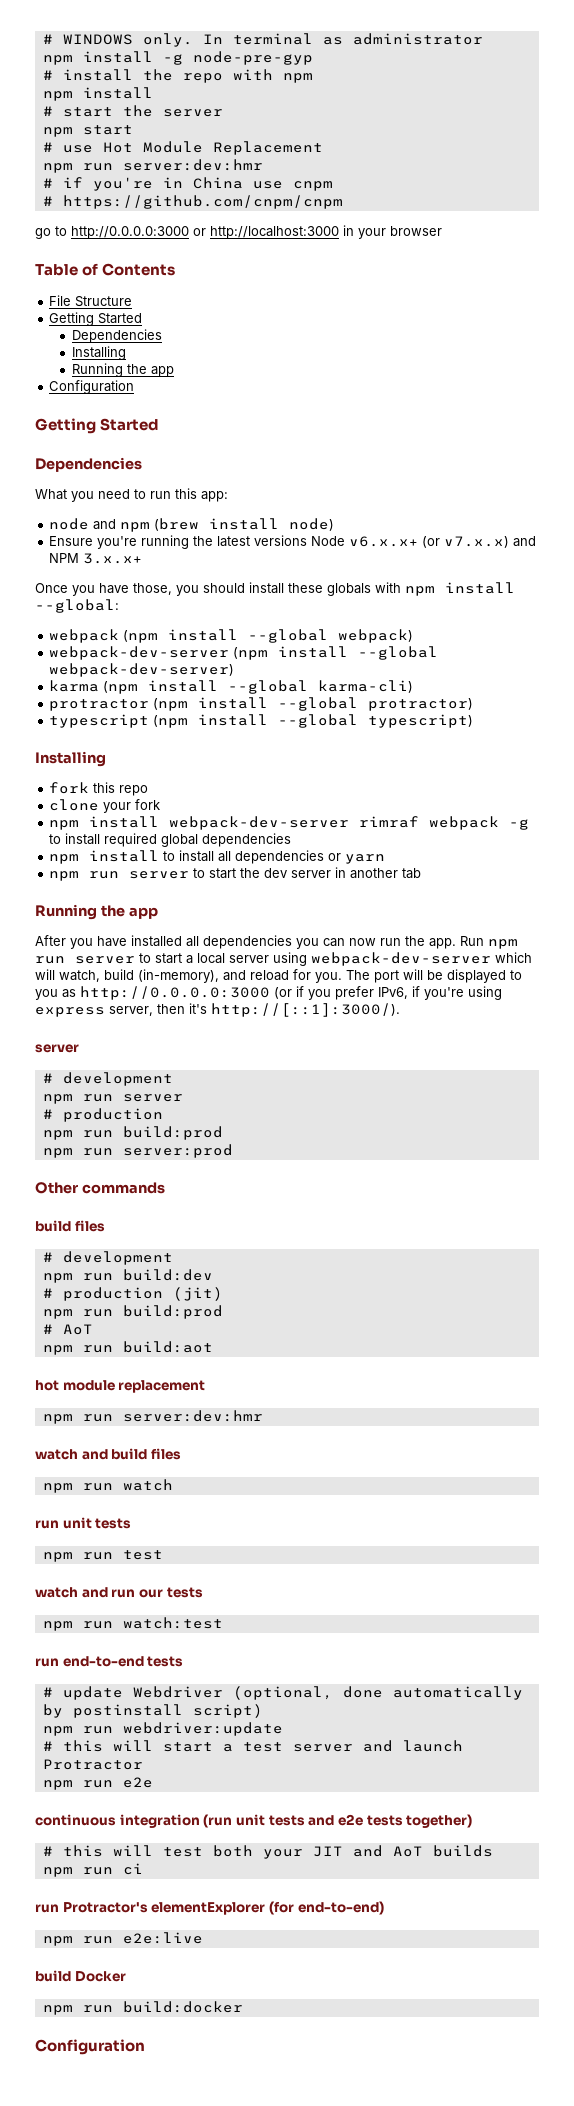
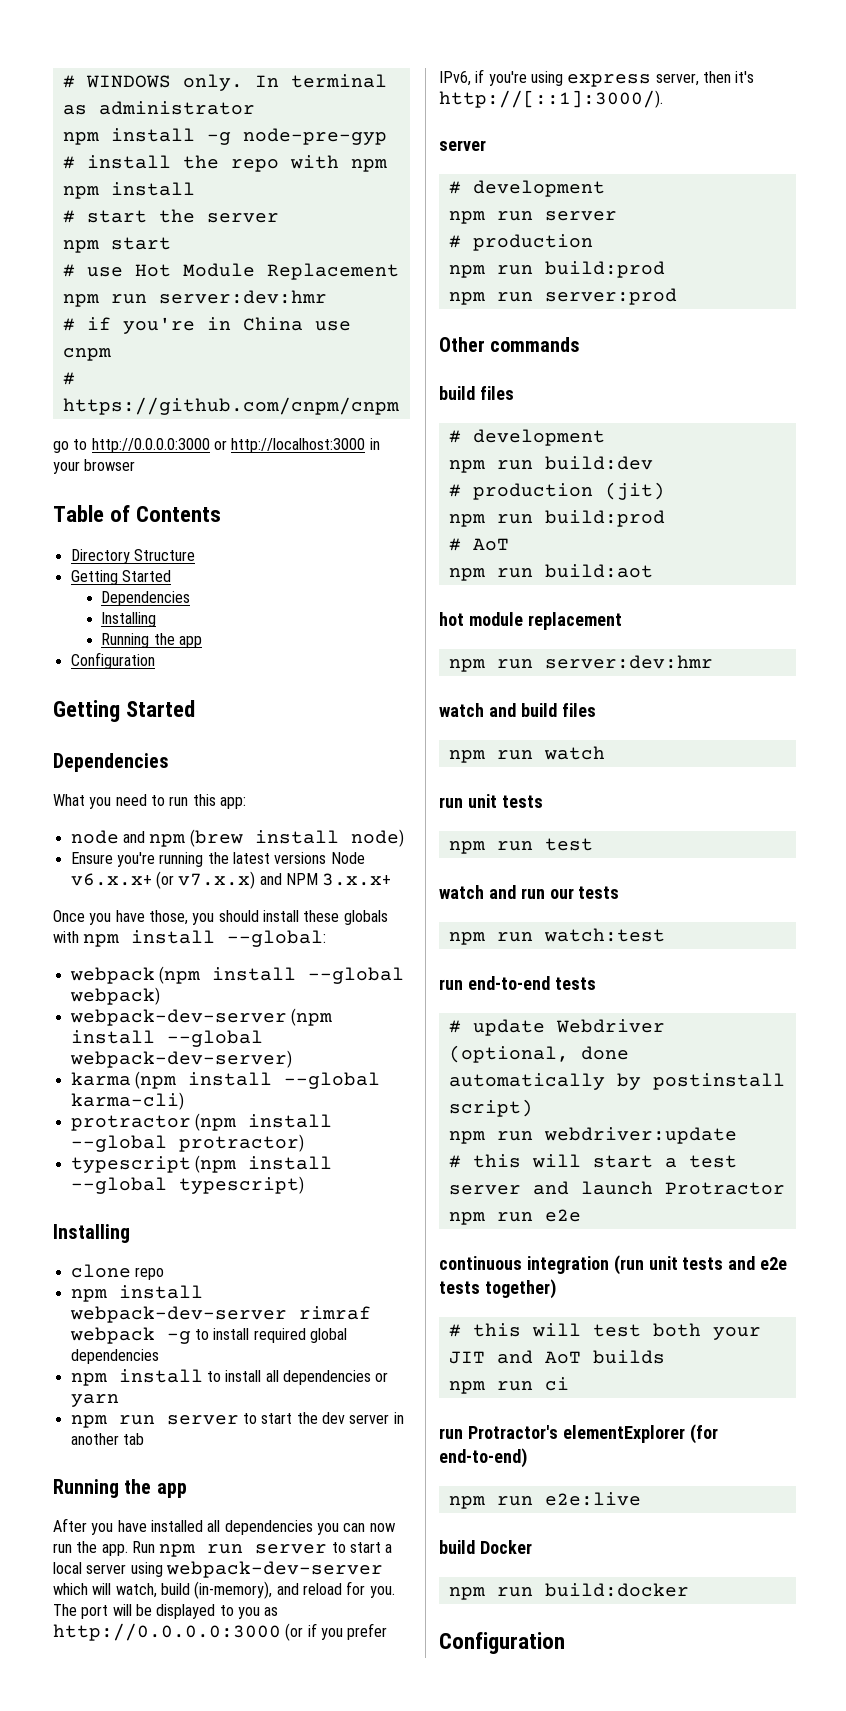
- File Structure
+ Directory Structure
- fork this repo
- clone your fork
+ clone repo

